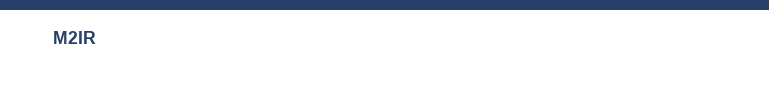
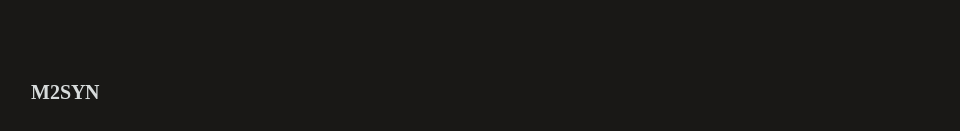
- M2IR
+ M2SYN

